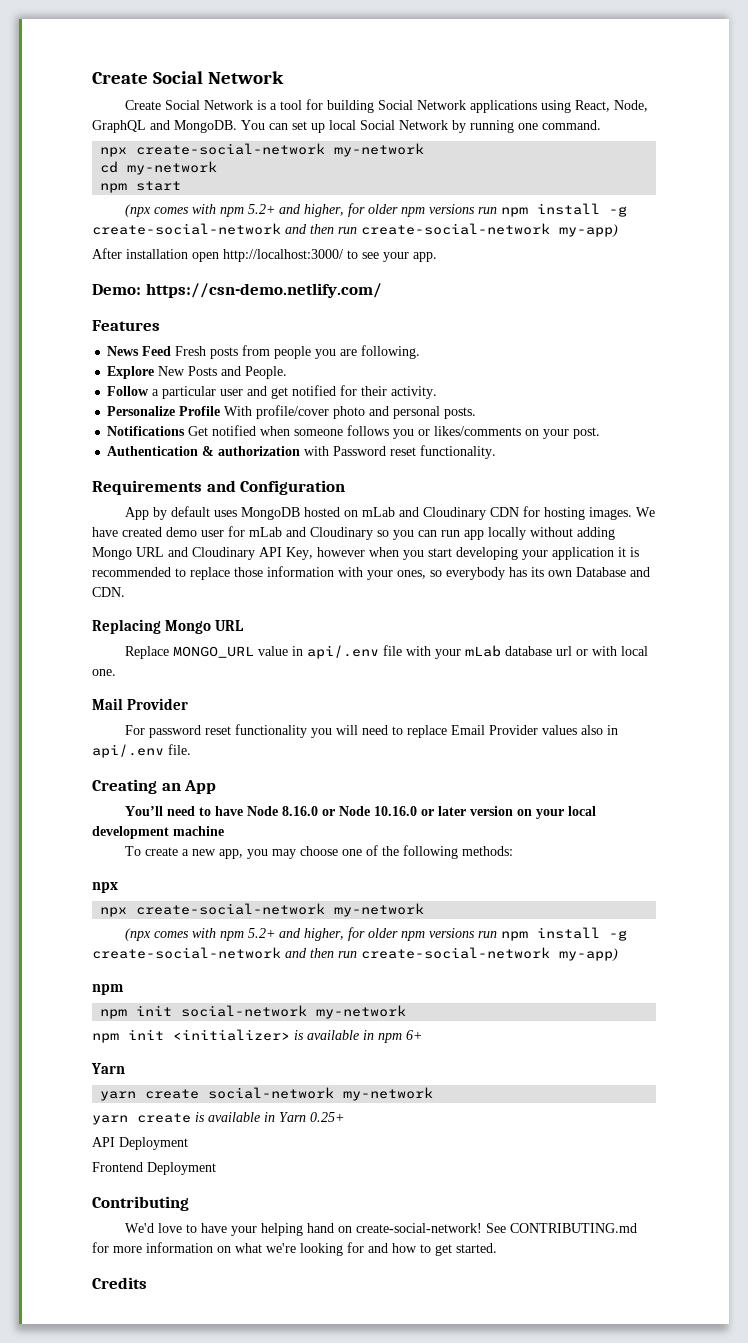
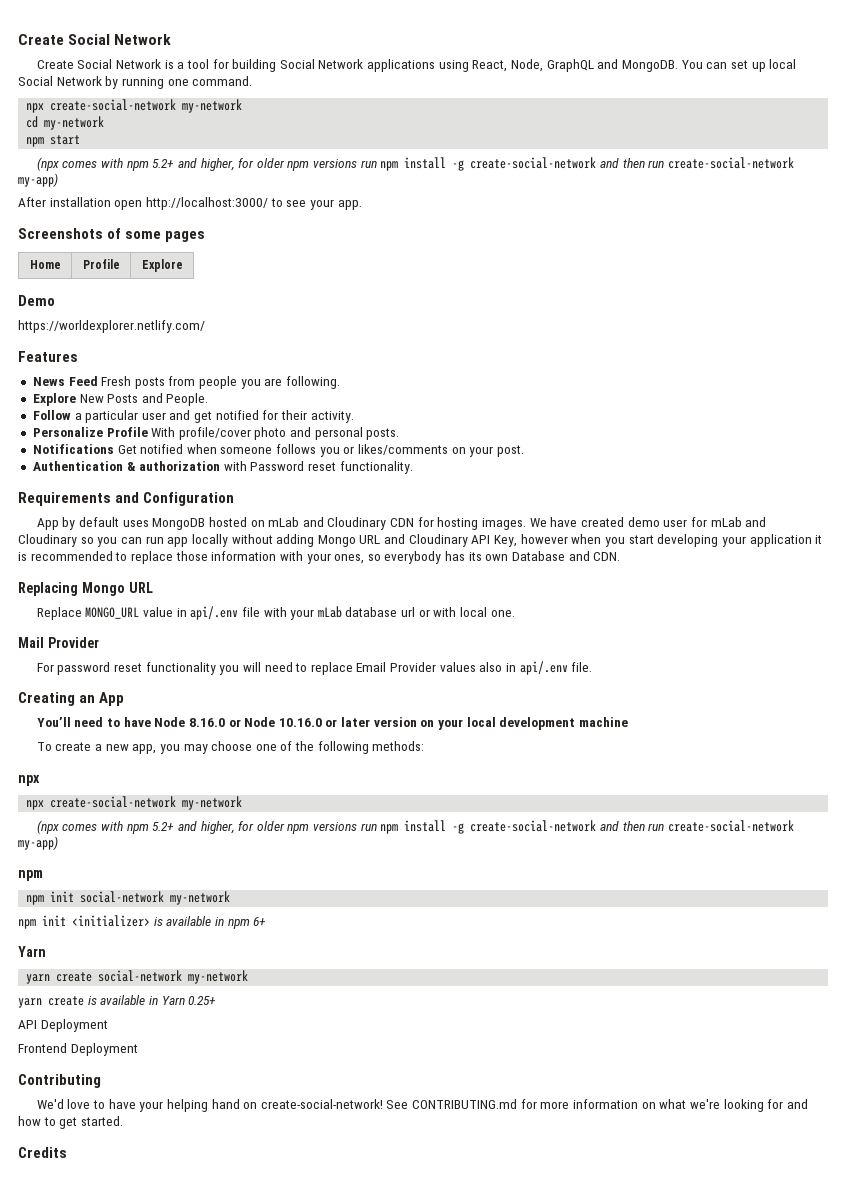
- Demo: https://csn-demo.netlify.com/
+ Screenshots of some pages
+ Home | Profile | Explore
+ Demo
+ https://worldexplorer.netlify.com/

